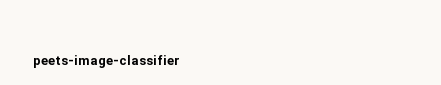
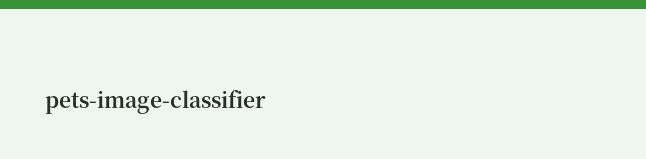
- peets-image-classifier
+ pets-image-classifier

